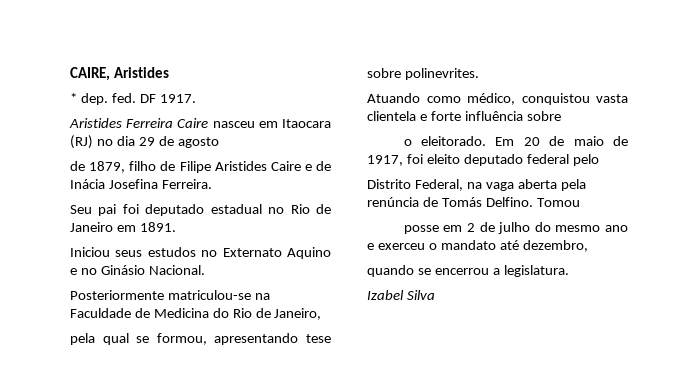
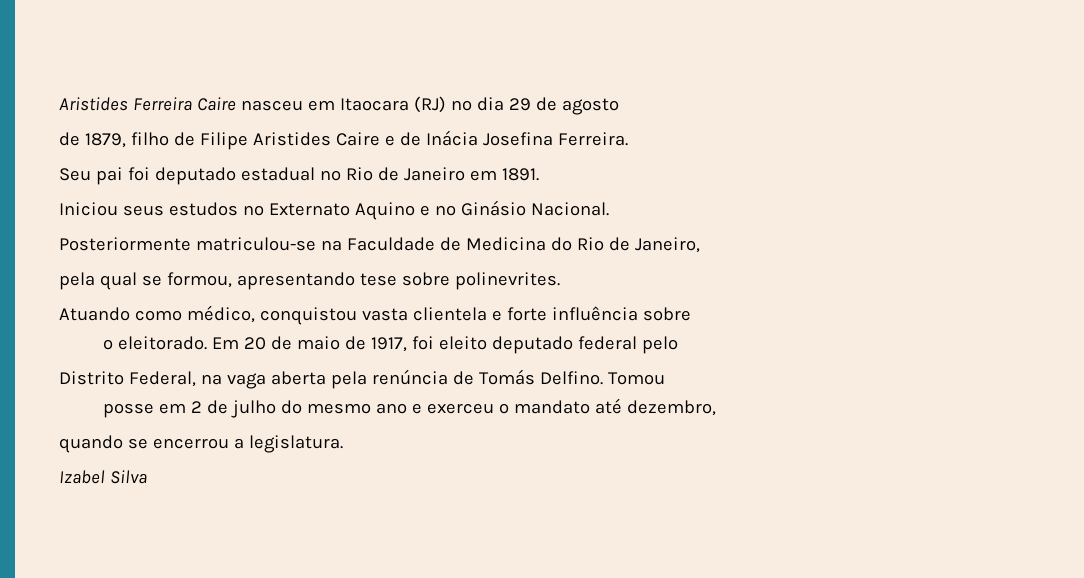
- CAIRE, Aristides
- * dep. fed. DF 1917.

